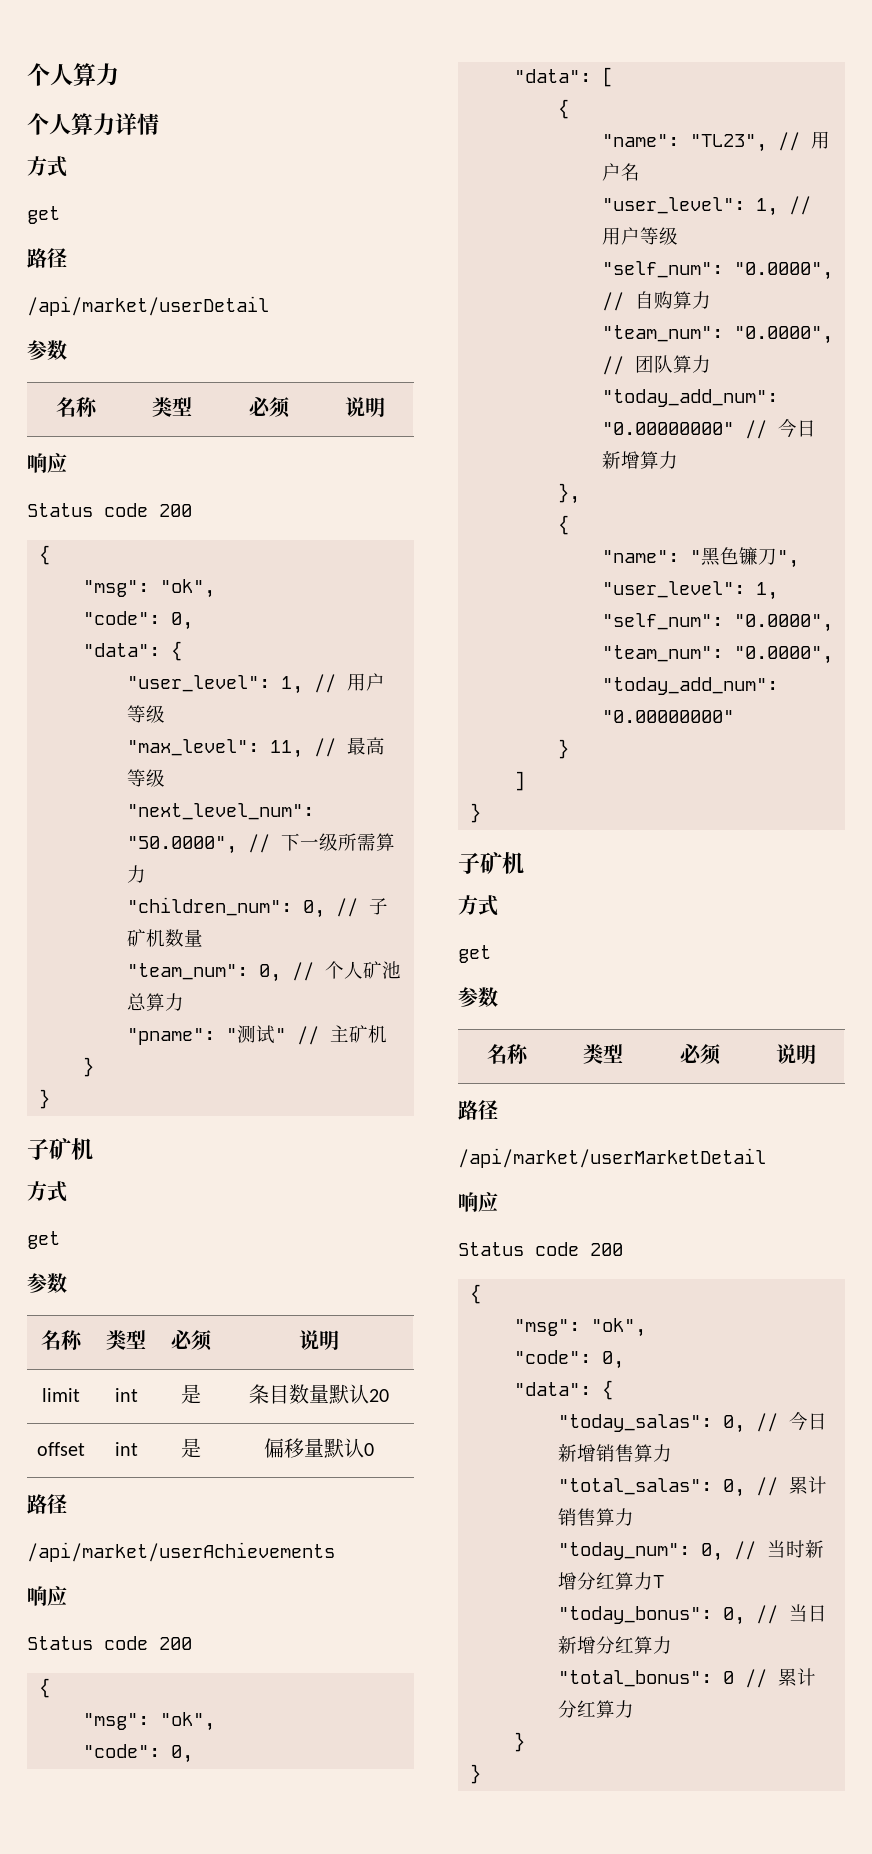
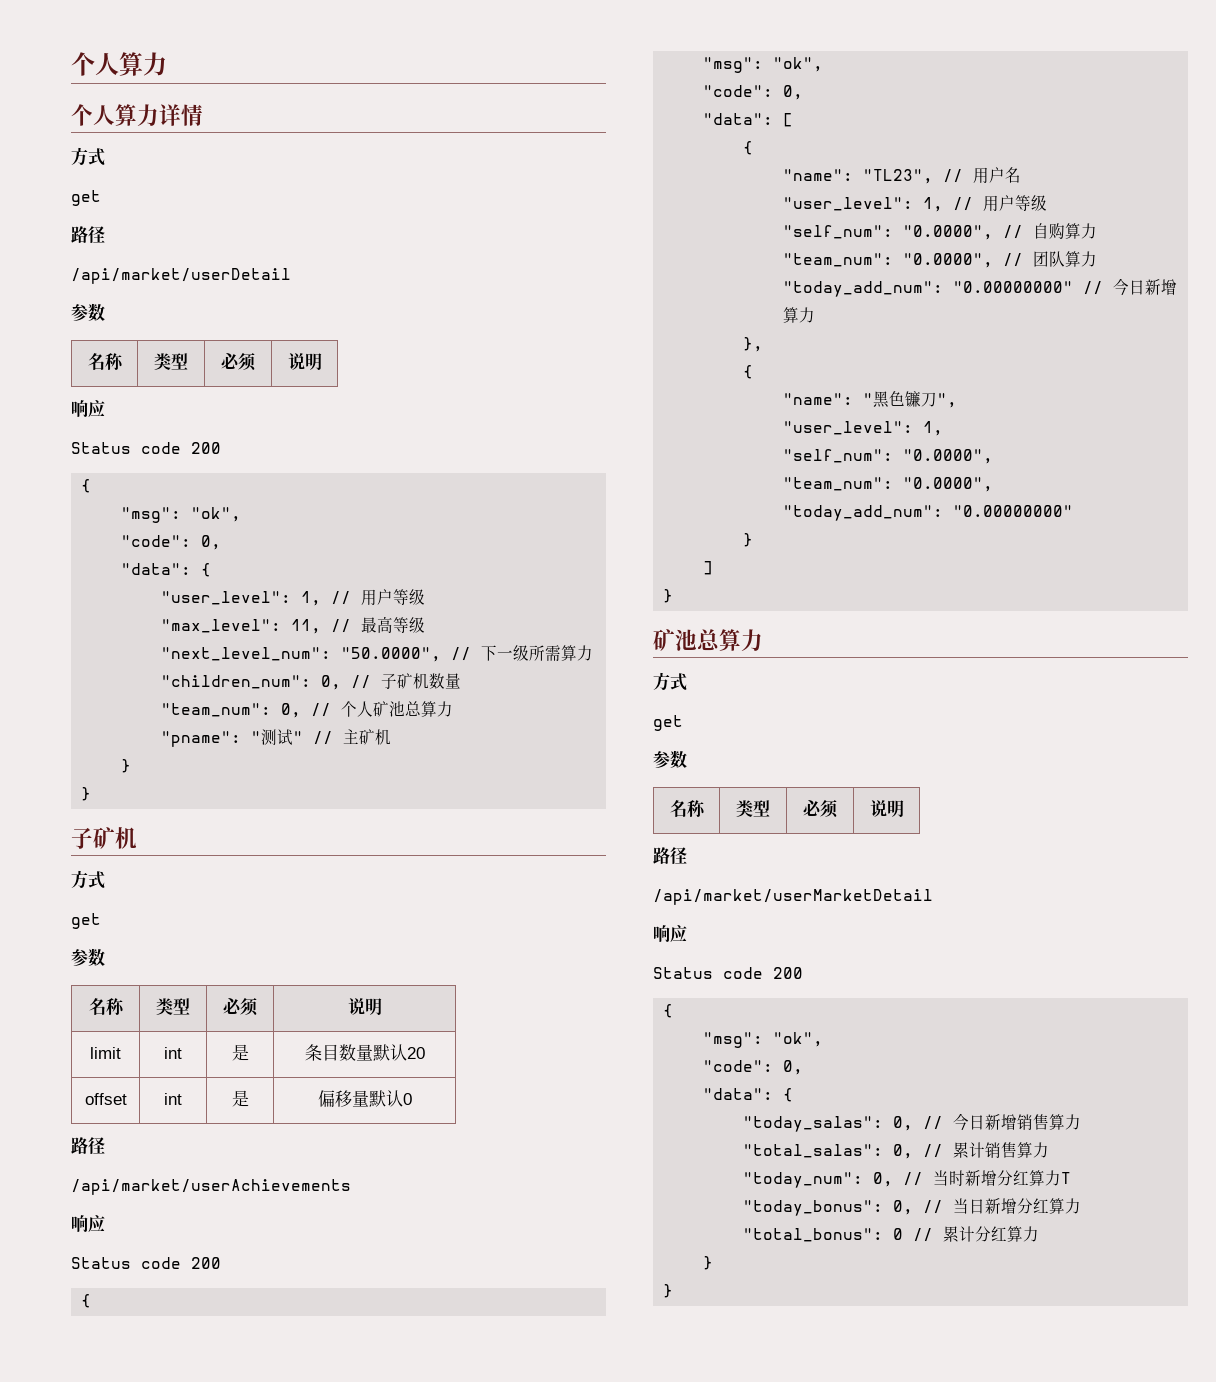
  ]
  }
- 子矿机
+ 矿池总算力

